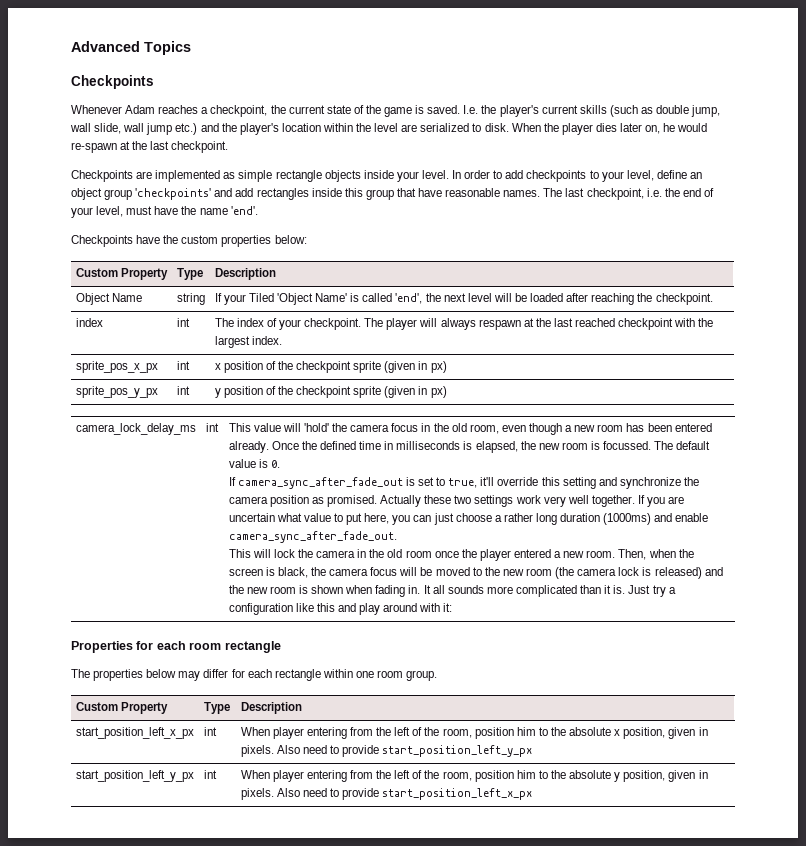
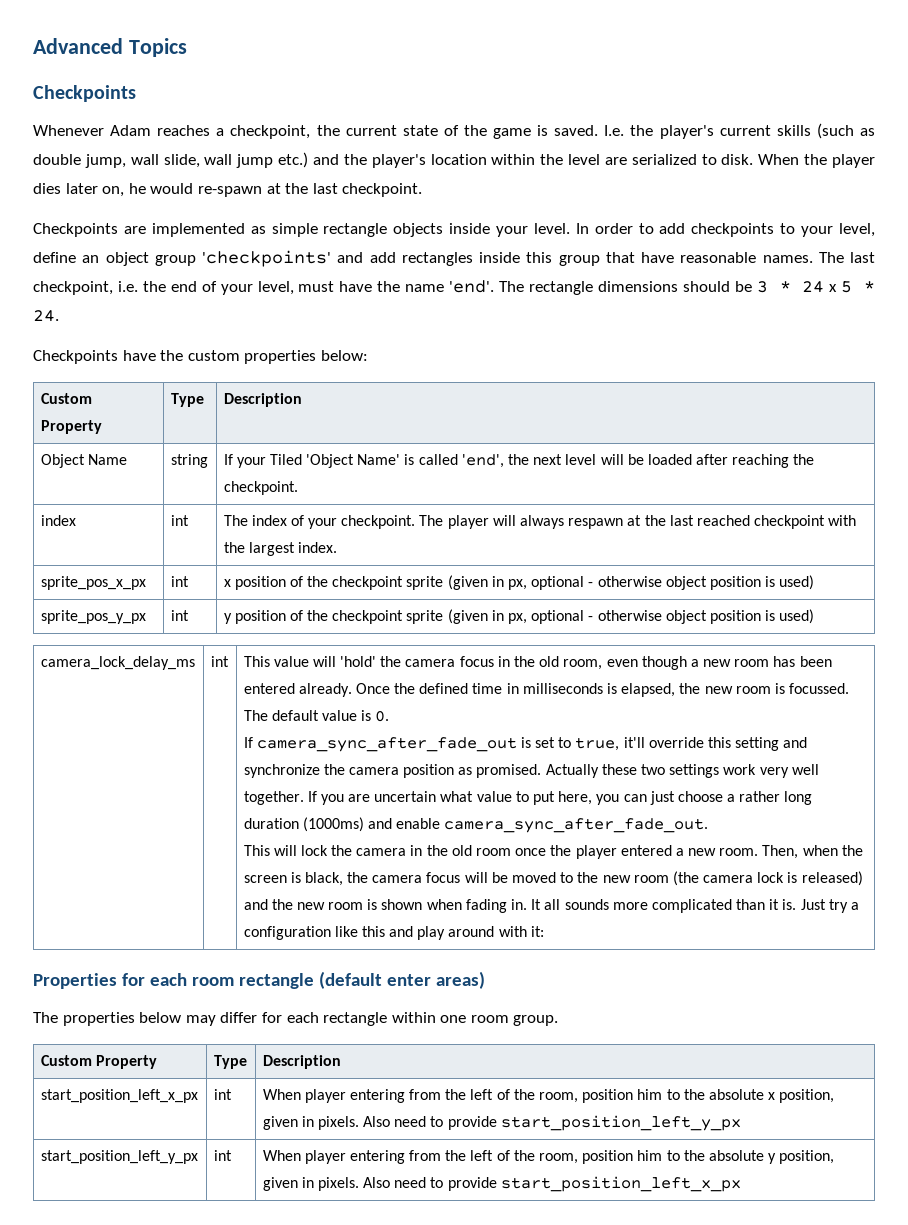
+ The rectangle dimensions should be 3 * 24 x 5 * 24.
- sprite_pos_x_px | int | x position of the checkpoint sprite (given in px)
+ sprite_pos_x_px | int | x position of the checkpoint sprite (given in px, optional - otherwise object position is used)
- sprite_pos_y_px | int | y position of the checkpoint sprite (given in px)
+ sprite_pos_y_px | int | y position of the checkpoint sprite (given in px, optional - otherwise object position is used)
- Properties for each room rectangle
+ Properties for each room rectangle (default enter areas)

